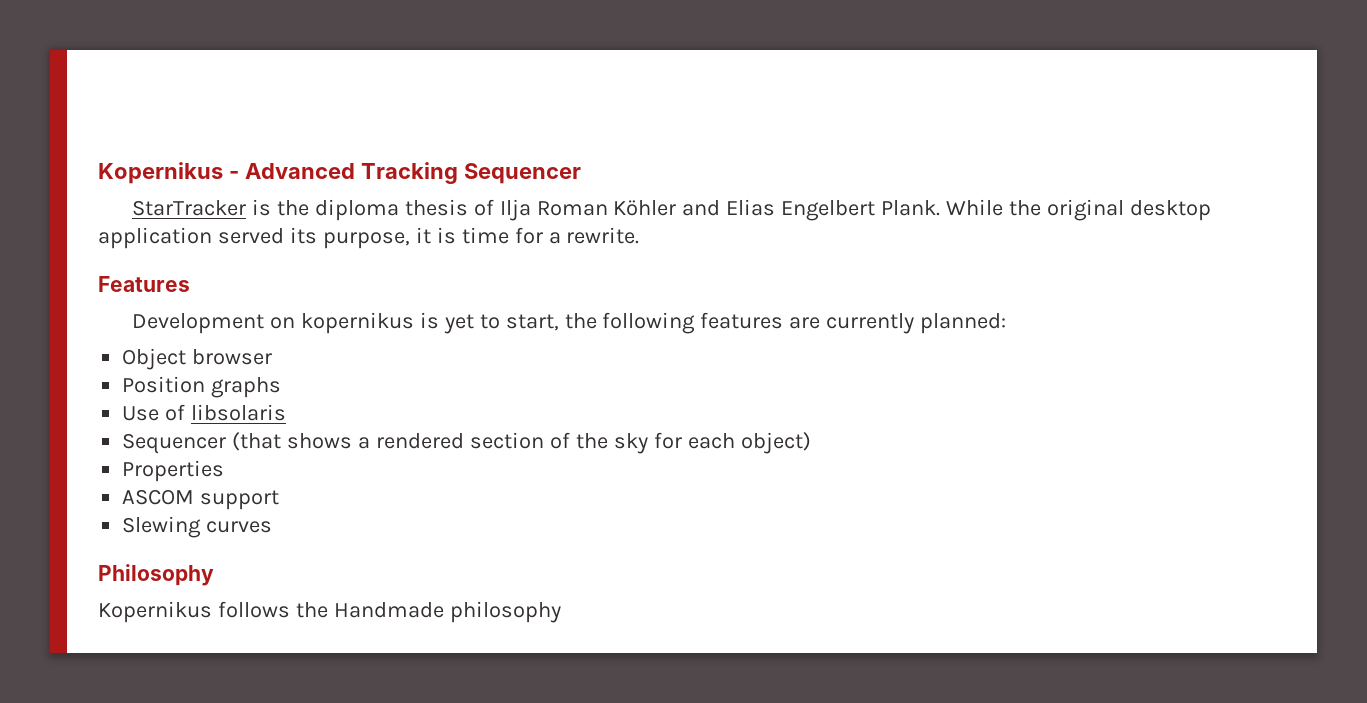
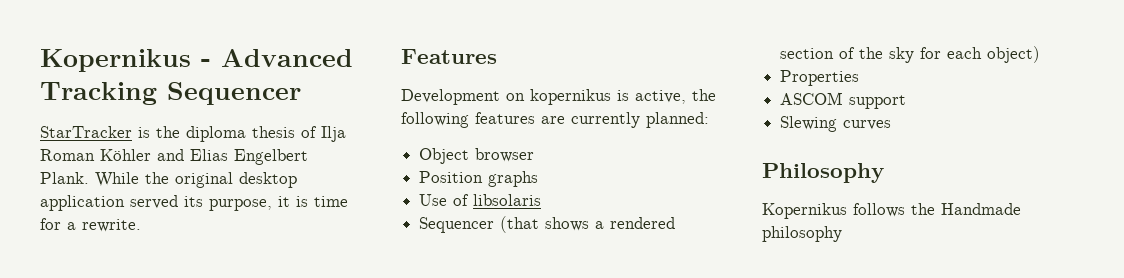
- Development on kopernikus is yet to start, the following features are currently planned:
+ Development on kopernikus is active, the following features are currently planned:

